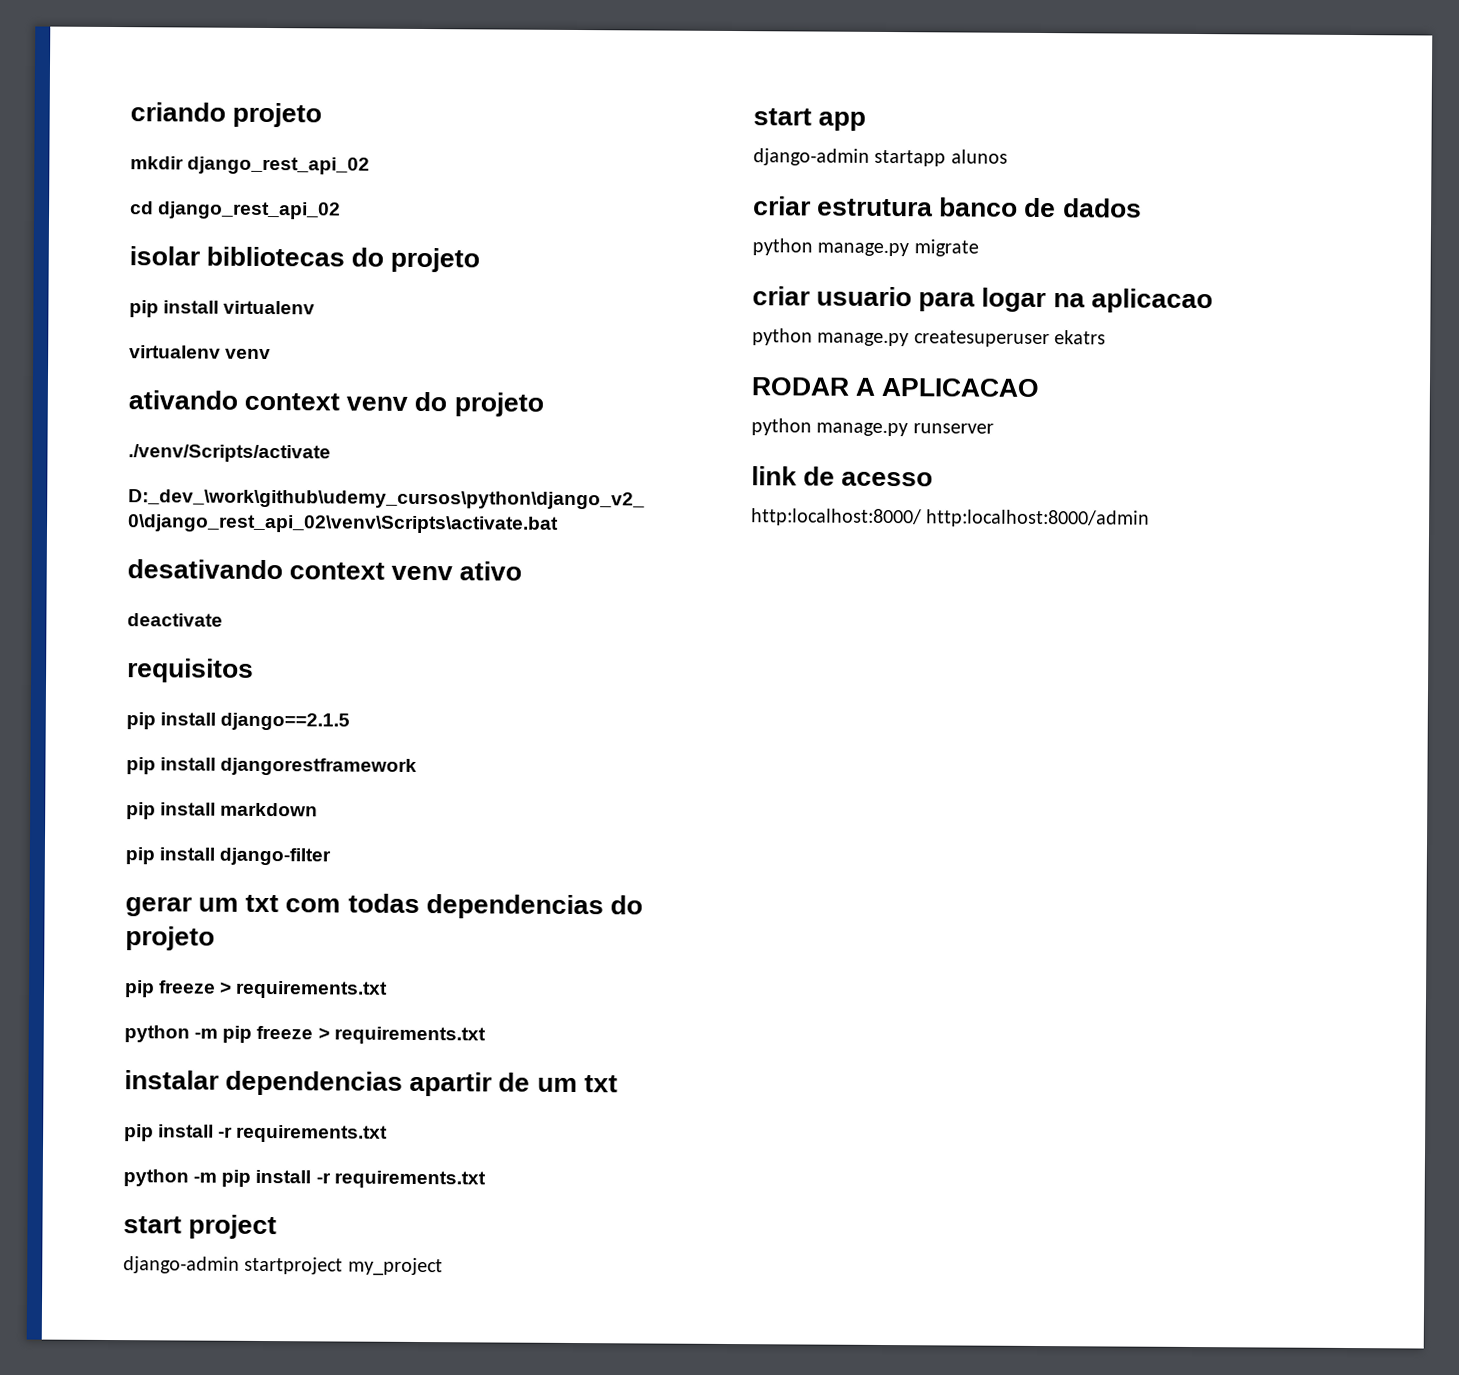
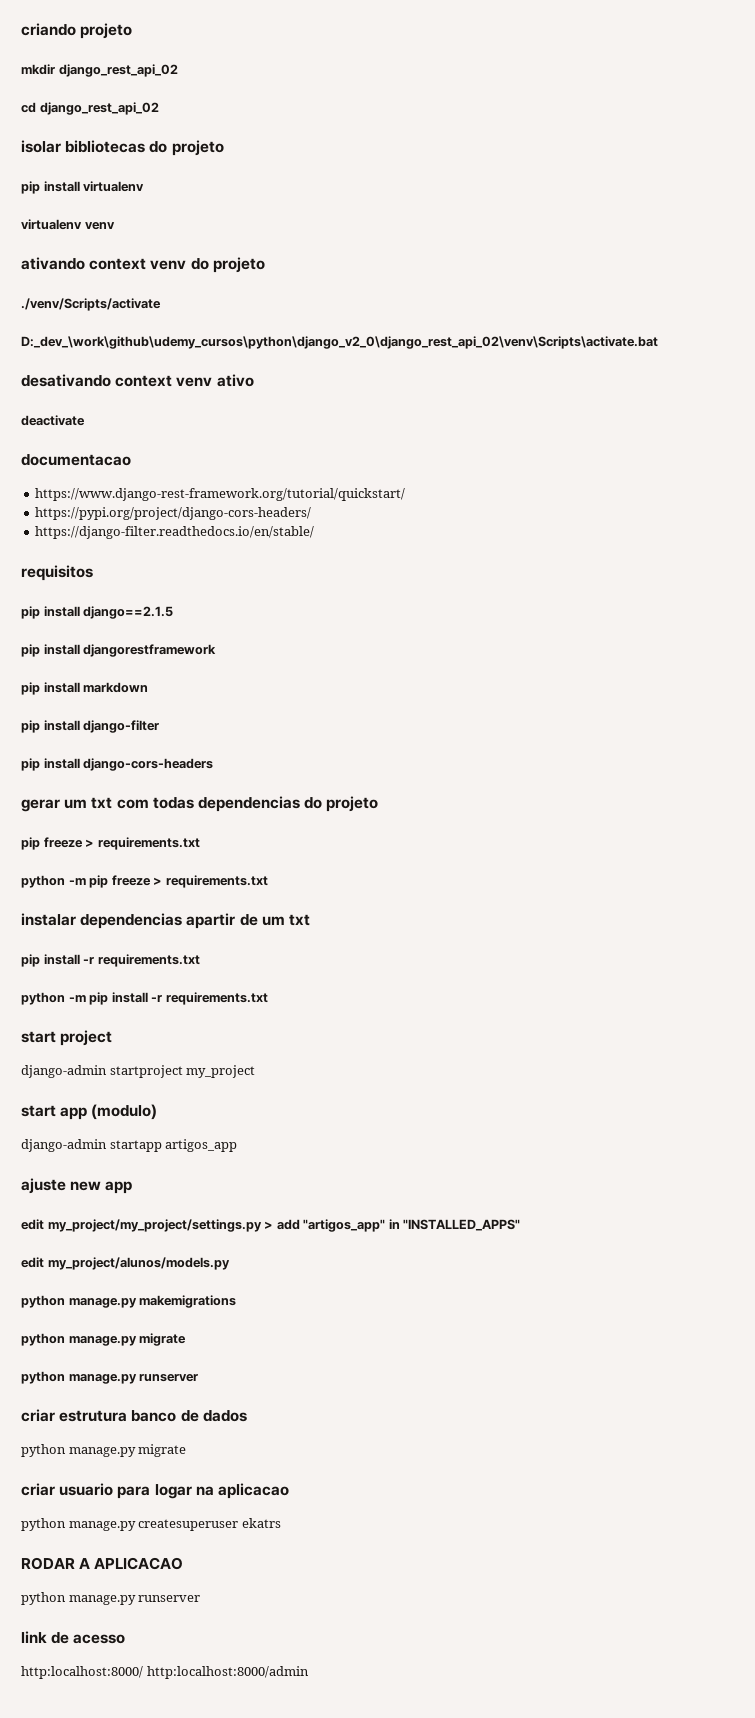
+ documentacao
+ https://www.django-rest-framework.org/tutorial/quickstart/
+ https://pypi.org/project/django-cors-headers/
+ https://django-filter.readthedocs.io/en/stable/
+ pip install django-cors-headers
- start app
+ start app (modulo)
- django-admin startapp alunos
+ django-admin startapp artigos_app
+ ajuste new app
+ edit my_project/my_project/settings.py > add "artigos_app" in "INSTALLED_APPS"
+ edit my_project/alunos/models.py
+ python manage.py makemigrations
+ python manage.py migrate
+ python manage.py runserver

